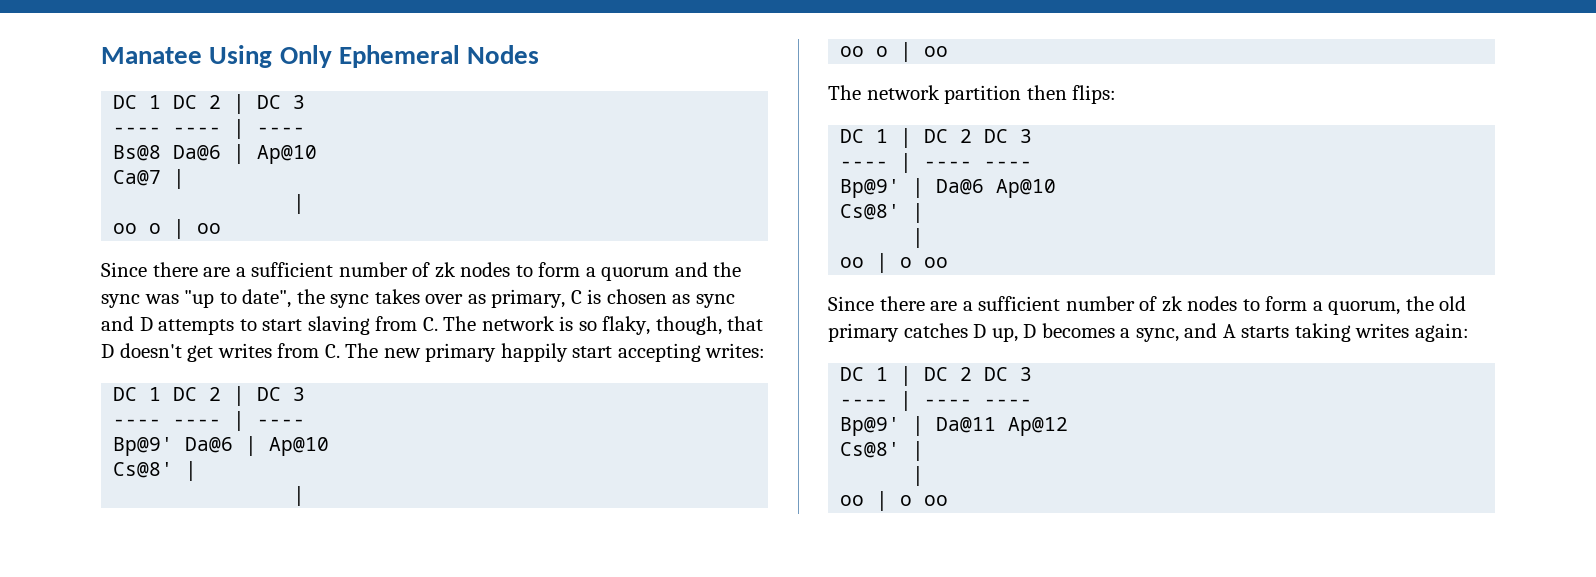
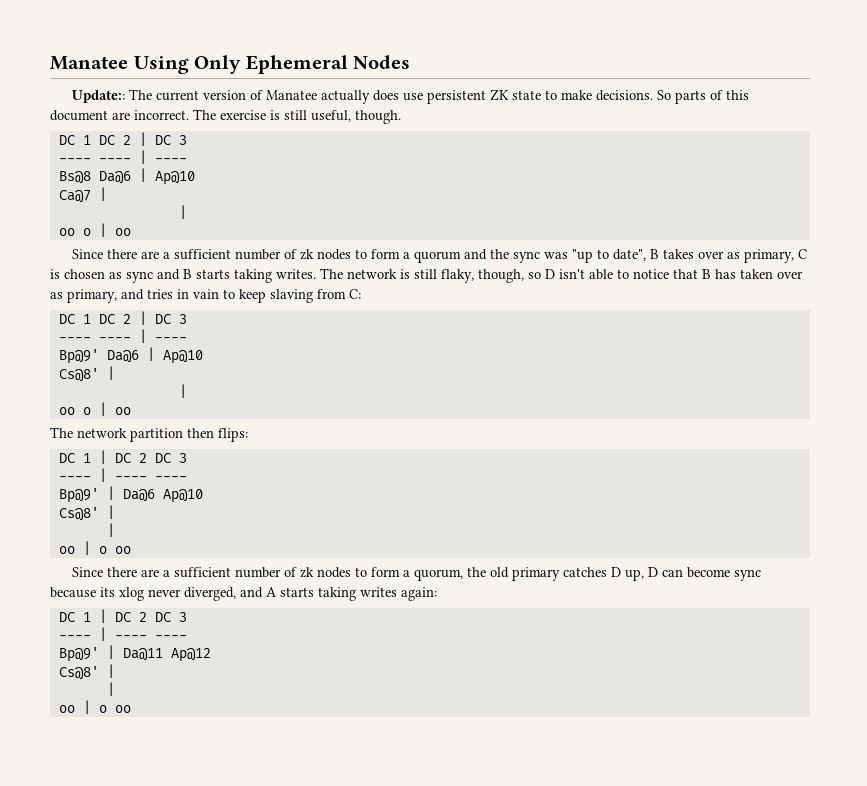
+ Update:: The current version of Manatee actually does use persistent ZK state to make decisions. So parts of this document are incorrect. The exercise is still useful, though.
- Since there are a sufficient number of zk nodes to form a quorum and the sync was "up to date", the sync takes over as primary, C is chosen as sync and D attempts to start slaving from C. The network is so flaky, though, that D doesn't get writes from C. The new primary happily start accepting writes:
+ Since there are a sufficient number of zk nodes to form a quorum and the sync was "up to date", B takes over as primary, C is chosen as sync and B starts taking writes. The network is still flaky, though, so D isn't able to notice that B has taken over as primary, and tries in vain to keep slaving from C:
- Since there are a sufficient number of zk nodes to form a quorum, the old primary catches D up, D becomes a sync, and A starts taking writes again:
+ Since there are a sufficient number of zk nodes to form a quorum, the old primary catches D up, D can become sync because its xlog never diverged, and A starts taking writes again:

